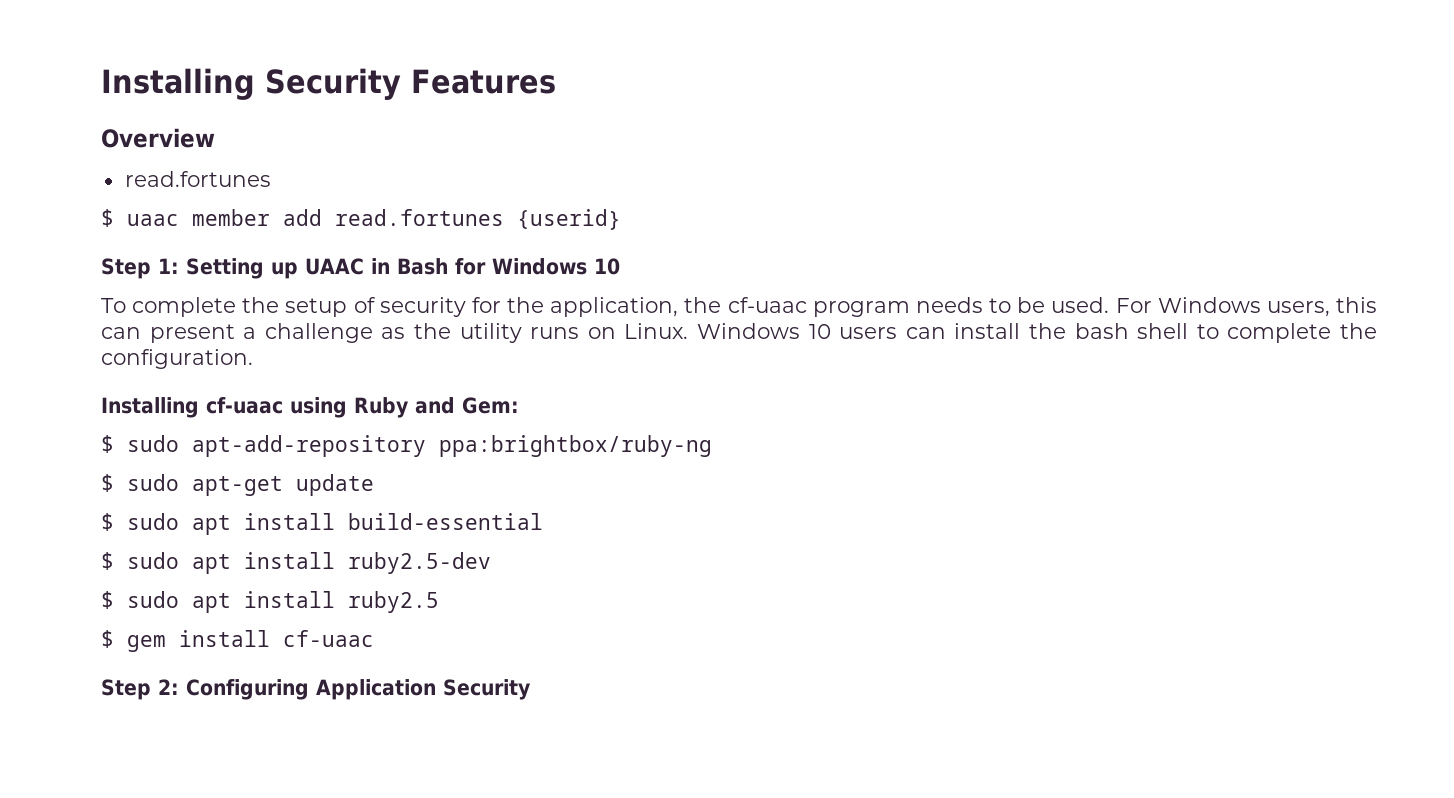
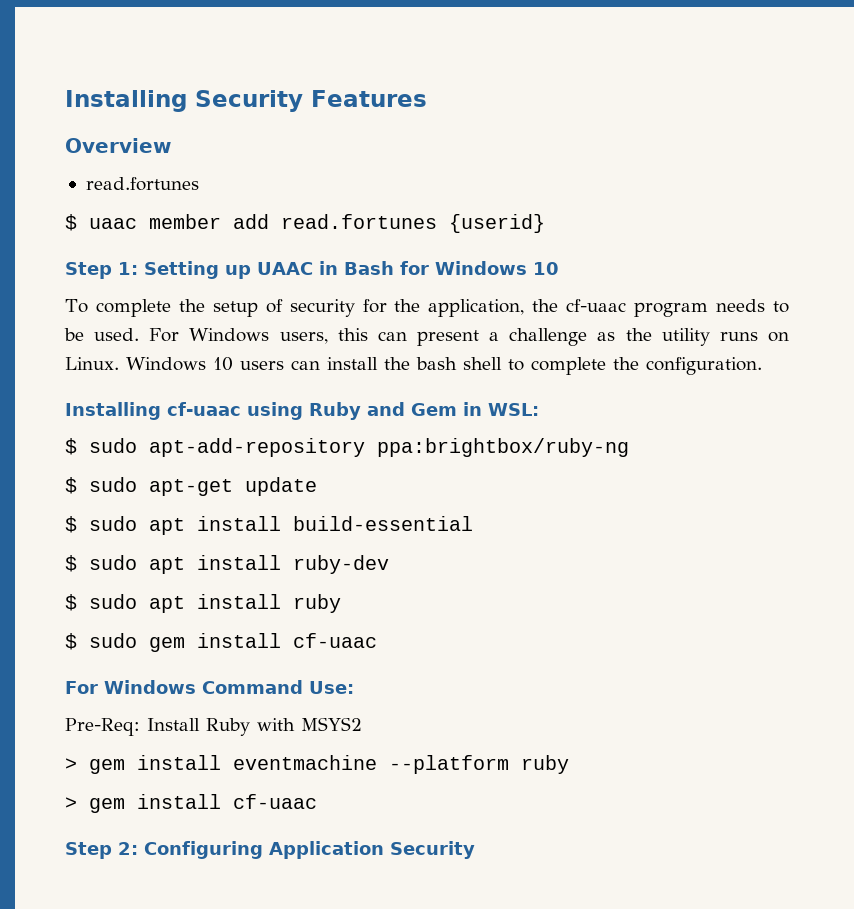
- Installing cf-uaac using Ruby and Gem:
+ Installing cf-uaac using Ruby and Gem in WSL:
- $ sudo apt install ruby2.5-dev
- $ sudo apt install ruby2.5
- $ gem install cf-uaac
+ $ sudo apt install ruby-dev
+ $ sudo apt install ruby
+ $ sudo gem install cf-uaac
+ For Windows Command Use:
+ Pre-Req: Install Ruby with MSYS2
+ > gem install eventmachine --platform ruby
+ > gem install cf-uaac

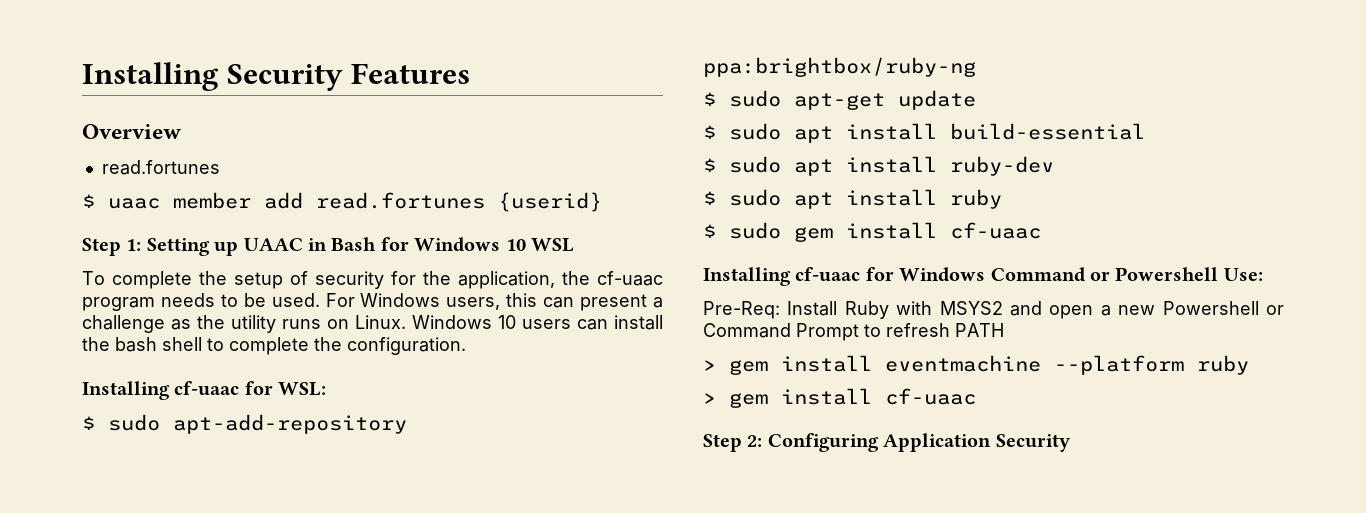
- Step 1: Setting up UAAC in Bash for Windows 10
+ Step 1: Setting up UAAC in Bash for Windows 10 WSL
- Installing cf-uaac using Ruby and Gem in WSL:
+ Installing cf-uaac for WSL:
- For Windows Command Use:
+ Installing cf-uaac for Windows Command or Powershell Use:
- Pre-Req: Install Ruby with MSYS2
+ Pre-Req: Install Ruby with MSYS2 and open a new Powershell or Command Prompt to refresh PATH

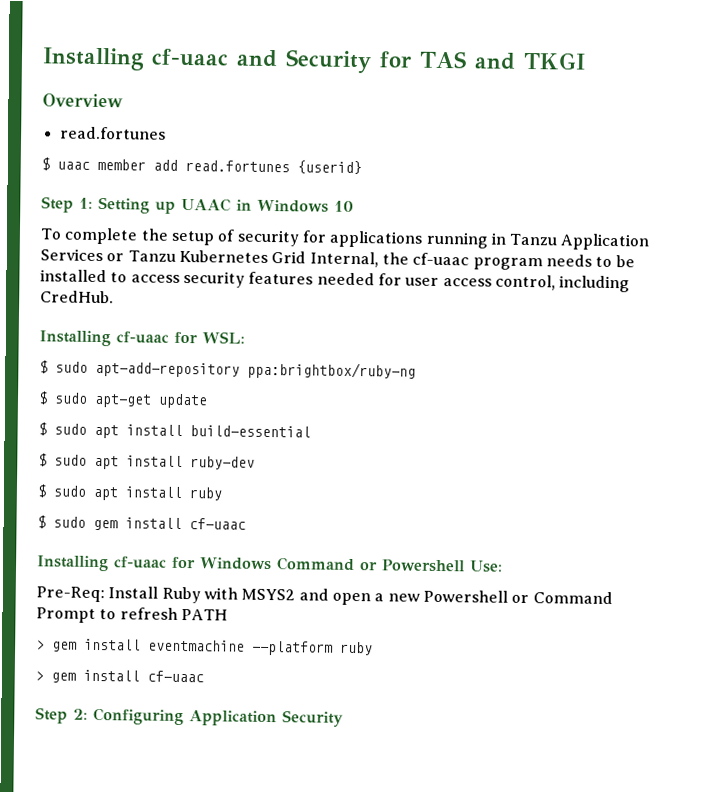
- Installing Security Features
+ Installing cf-uaac and Security for TAS and TKGI
- Step 1: Setting up UAAC in Bash for Windows 10 WSL
+ Step 1: Setting up UAAC in Windows 10
- To complete the setup of security for the application, the cf-uaac program needs to be used. For Windows users, this can present a challenge as the utility runs on Linux. Windows 10 users can install the bash shell to complete the configuration.
+ To complete the setup of security for applications running in Tanzu Application Services or Tanzu Kubernetes Grid Internal, the cf-uaac program needs to be installed to access security features needed for user access control, including CredHub.

